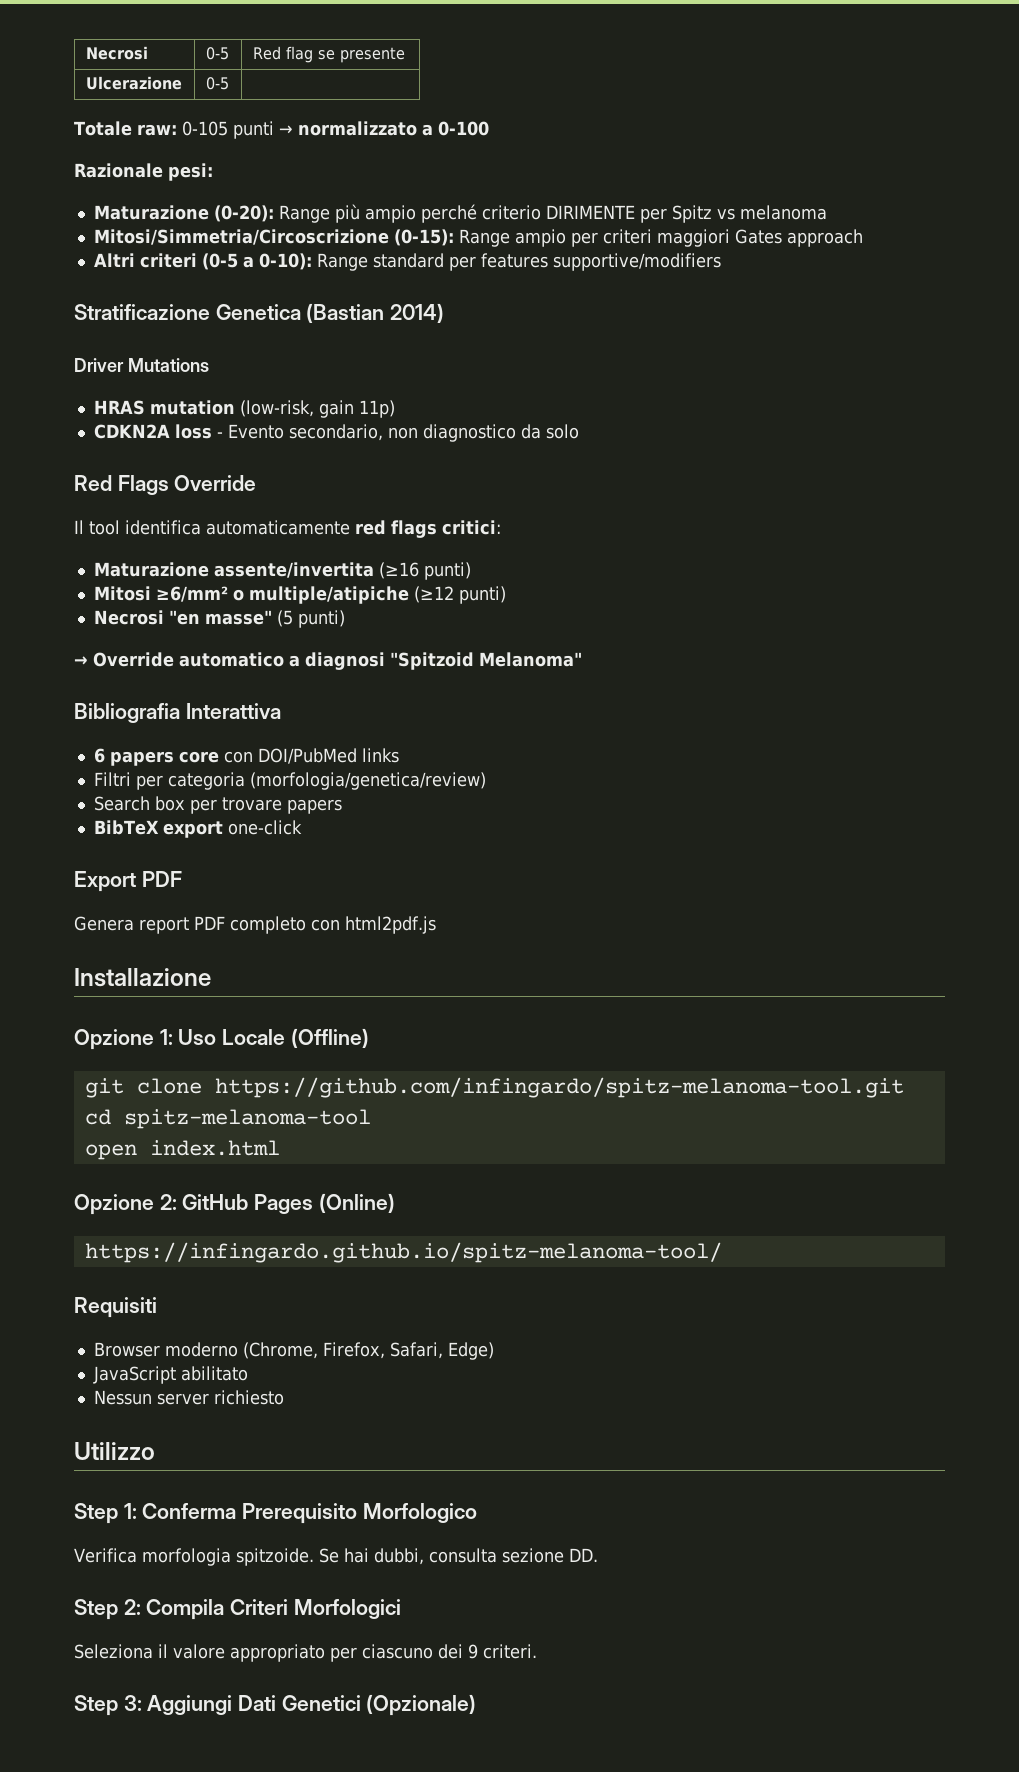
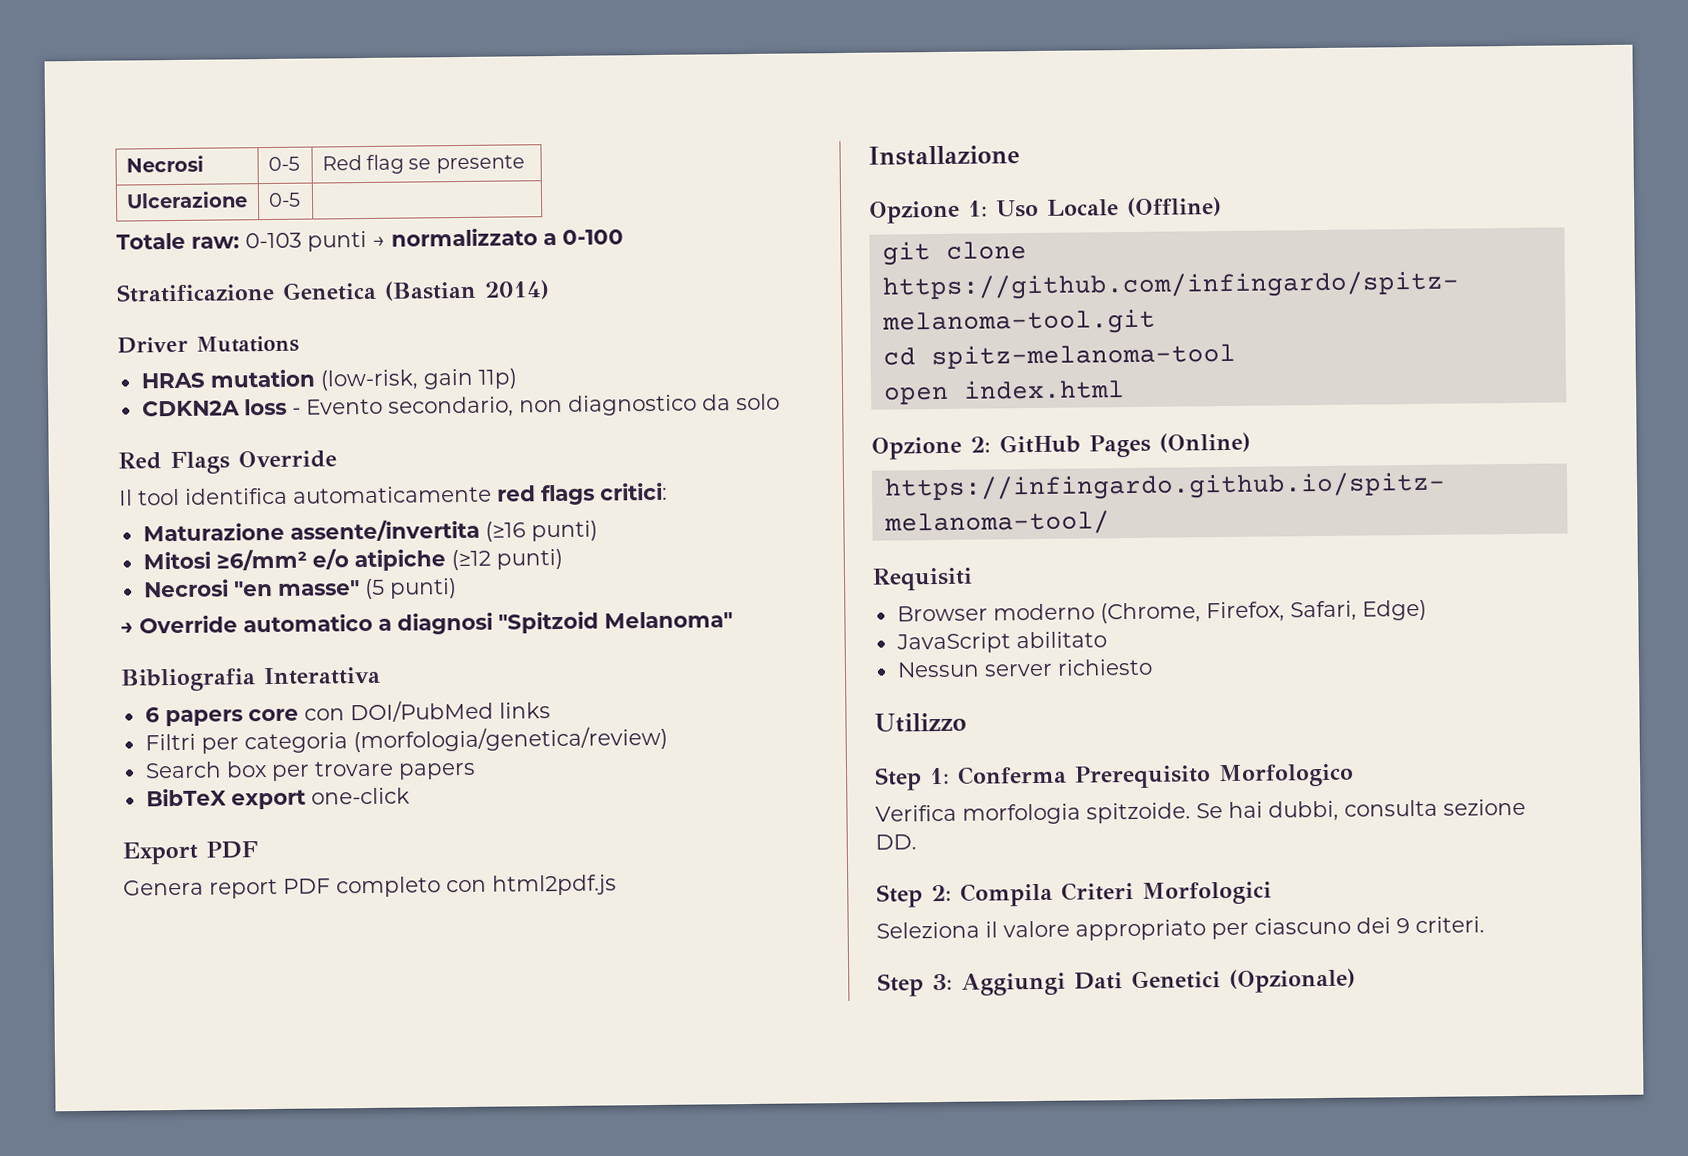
- Totale raw: 0-105 punti → normalizzato a 0-100
+ Totale raw: 0-103 punti → normalizzato a 0-100
- Razionale pesi:
- Maturazione (0-20): Range più ampio perché criterio DIRIMENTE per Spitz vs melanoma
- Mitosi/Simmetria/Circoscrizione (0-15): Range ampio per criteri maggiori Gates approach
- Altri criteri (0-5 a 0-10): Range standard per features supportive/modifiers
- Mitosi ≥6/mm² o multiple/atipiche (≥12 punti)
+ Mitosi ≥6/mm² e/o atipiche (≥12 punti)

